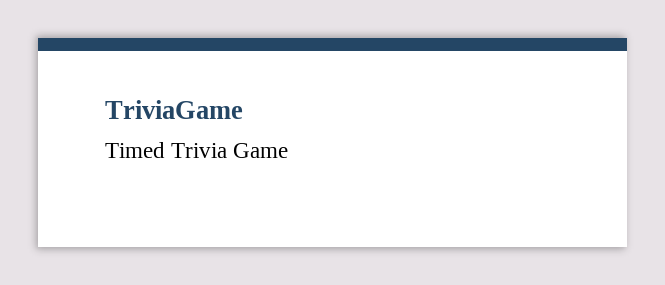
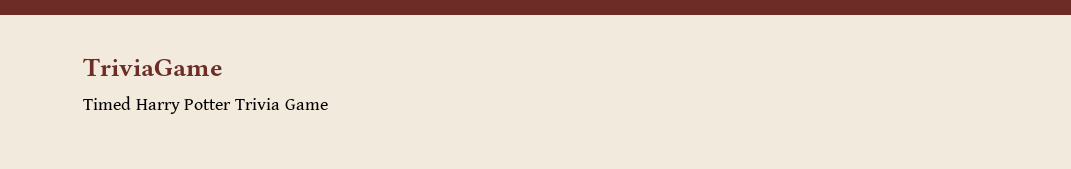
- Timed Trivia Game
+ Timed Harry Potter Trivia Game

